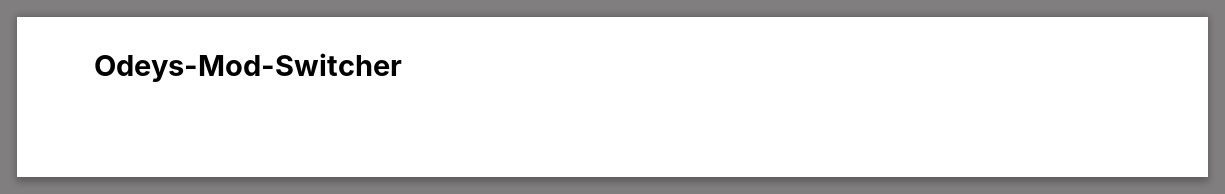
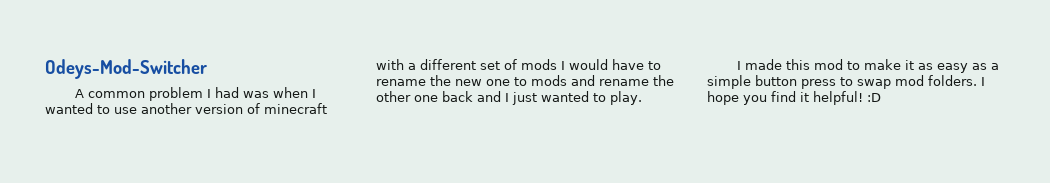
+ A common problem I had was when I wanted to use another version of minecraft with a different set of mods I would have to rename the new one to mods and rename the other one back and I just wanted to play.
+ I made this mod to make it as easy as a simple button press to swap mod folders. I hope you find it helpful! :D

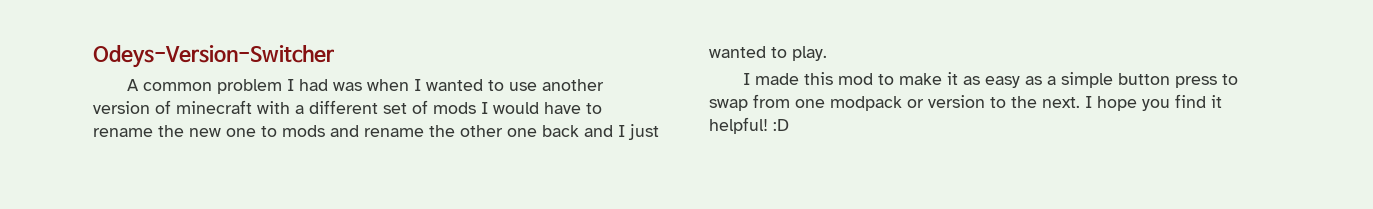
- Odeys-Mod-Switcher
+ Odeys-Version-Switcher
- I made this mod to make it as easy as a simple button press to swap mod folders.
+ I made this mod to make it as easy as a simple button press to swap from one modpack or version to the next.

